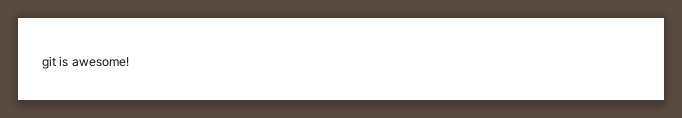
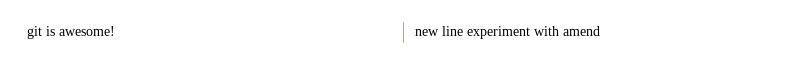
+ new line experiment with amend

